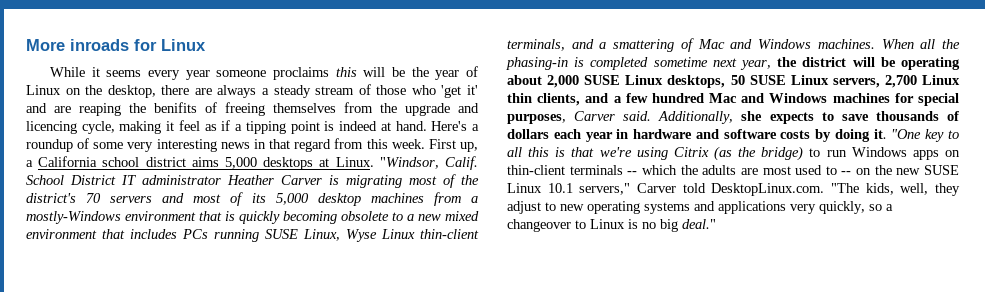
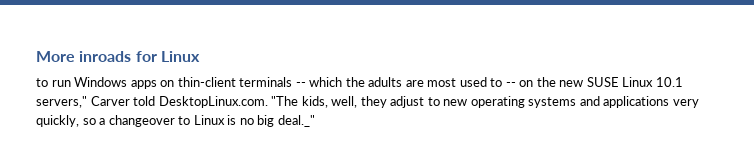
- While it seems every year someone proclaims this will be the year of Linux on the desktop, there are always a steady stream of those who 'get it' and are reaping the benifits of freeing themselves from the upgrade and licencing cycle, making it feel as if a tipping point is indeed at hand. Here's a roundup of some very interesting news in that regard from this week. First up, a California school district aims 5,000 desktops at Linux. "Windsor, Calif. School District IT administrator Heather Carver is migrating most of the district's 70 servers and most of its 5,000 desktop machines from a mostly-Windows environment that is quickly becoming obsolete to a new mixed environment that includes PCs running SUSE Linux, Wyse Linux thin-client terminals, and a smattering of Mac and Windows machines. When all the phasing-in is completed sometime next year, the district will be operating about 2,000 SUSE Linux desktops, 50 SUSE Linux servers, 2,700 Linux thin clients, and a few hundred Mac and Windows machines for special purposes, Carver said. Additionally, she expects to save thousands of dollars each year in hardware and software costs by doing it. "One key to all this is that we're using Citrix (as the bridge) to run Windows apps on thin-client terminals -- which the adults are most used to -- on the new SUSE Linux 10.1 servers," Carver told DesktopLinux.com. "The kids, well, they adjust to new operating systems and applications very quickly, so a changeover to Linux is no big deal."
+ to run Windows apps on thin-client terminals -- which the adults are most used to -- on the new SUSE Linux 10.1 servers," Carver told DesktopLinux.com. "The kids, well, they adjust to new operating systems and applications very quickly, so a changeover to Linux is no big deal._"

